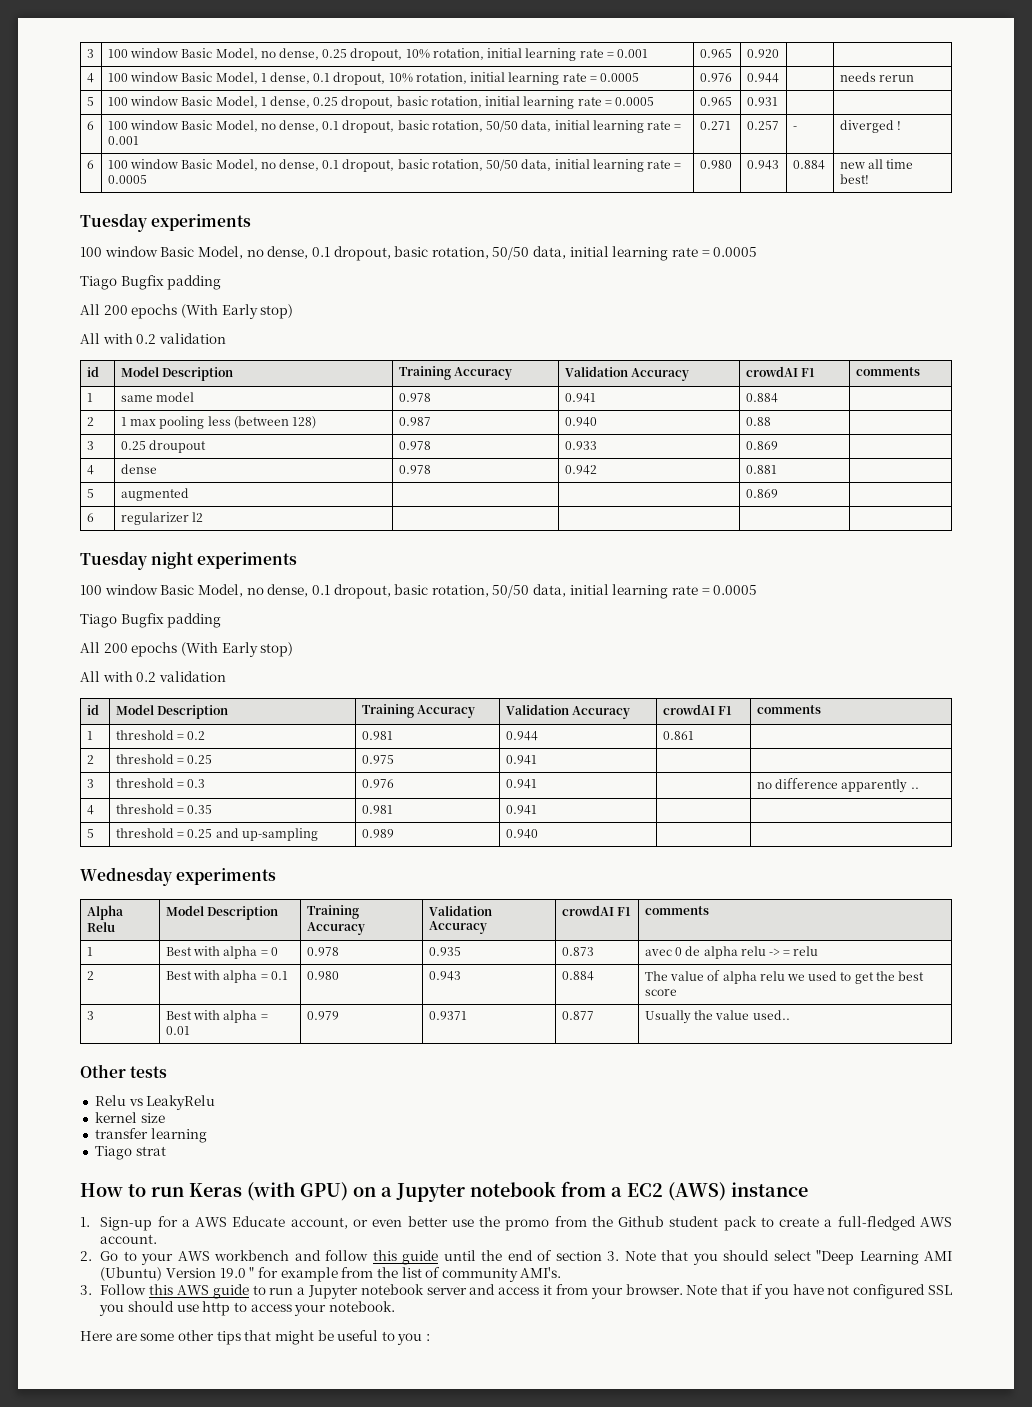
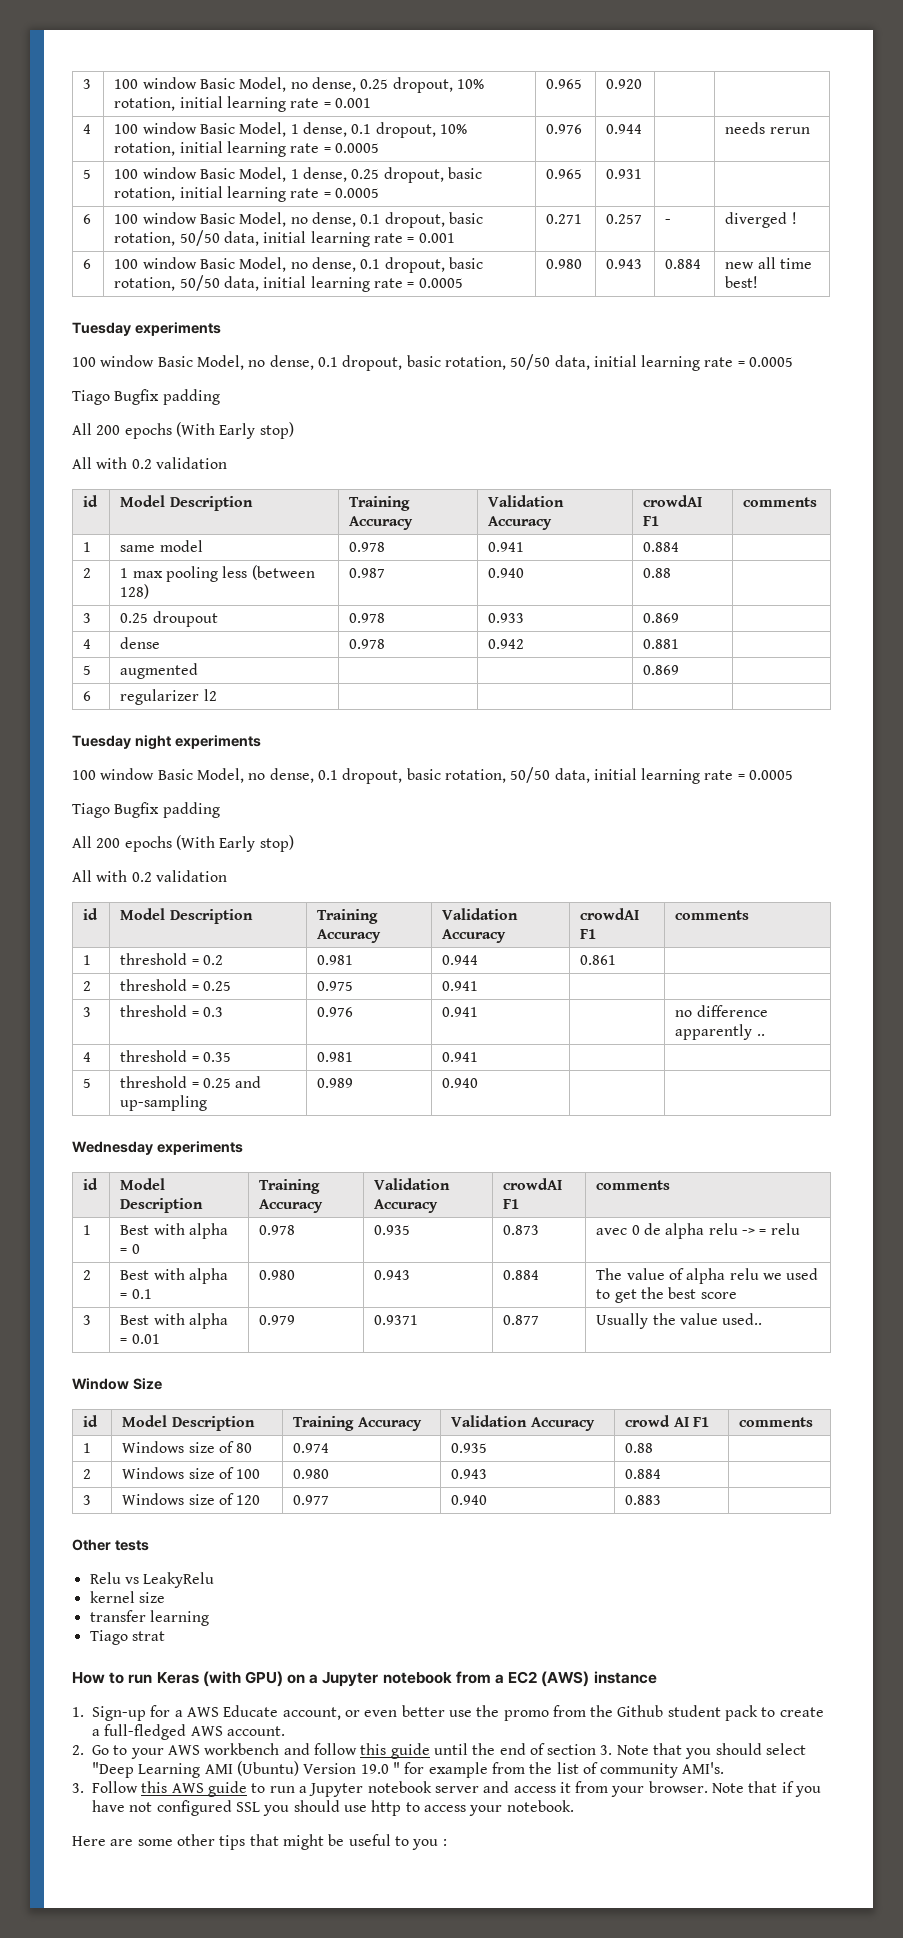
  Wednesday experiments
- Alpha Relu | Model Description | Training Accuracy | Validation Accuracy | crowdAI F1 | comments
+ id | Model Description | Training Accuracy | Validation Accuracy | crowdAI F1 | comments
+ Window Size
+ id | Model Description | Training Accuracy | Validation Accuracy | crowd AI F1 | comments
+ 1 | Windows size of 80 | 0.974 | 0.935 | 0.88 |
+ 2 | Windows size of 100 | 0.980 | 0.943 | 0.884 |
+ 3 | Windows size of 120 | 0.977 | 0.940 | 0.883 |

